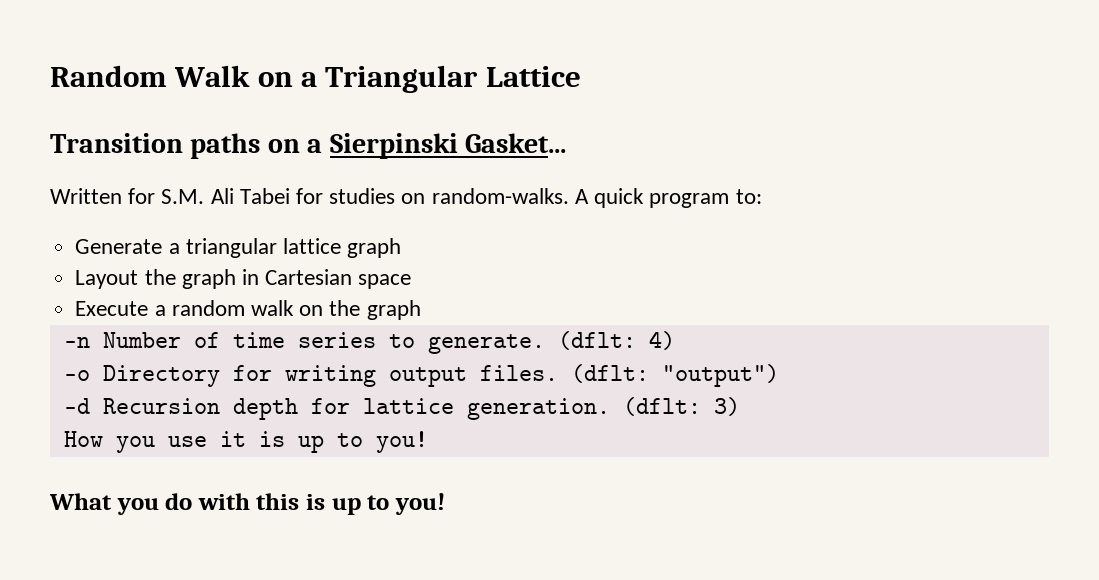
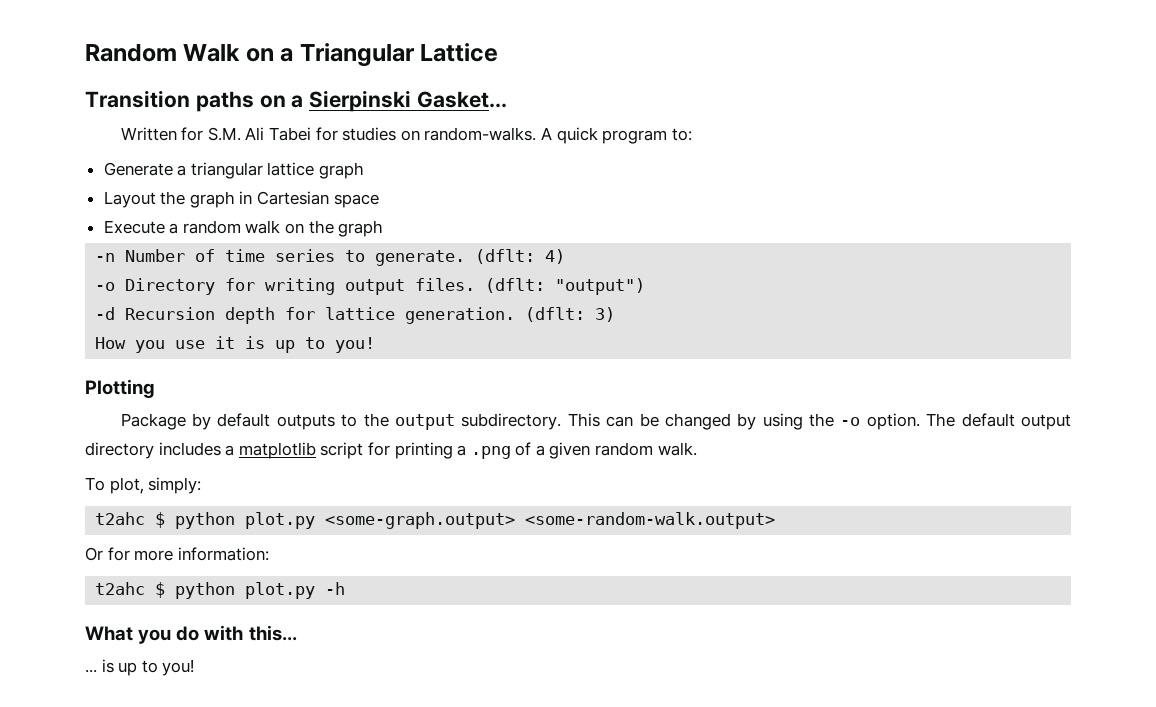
+ Plotting
+ Package by default outputs to the output subdirectory. This can be changed by using the -o option. The default output directory includes a matplotlib script for printing a .png of a given random walk.
+ To plot, simply:
+ t2ahc $ python plot.py <some-graph.output> <some-random-walk.output>
+ Or for more information:
+ t2ahc $ python plot.py -h
- What you do with this is up to you!
+ What you do with this...
+ ... is up to you!

